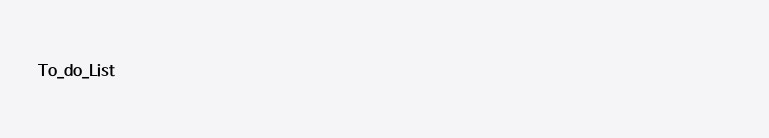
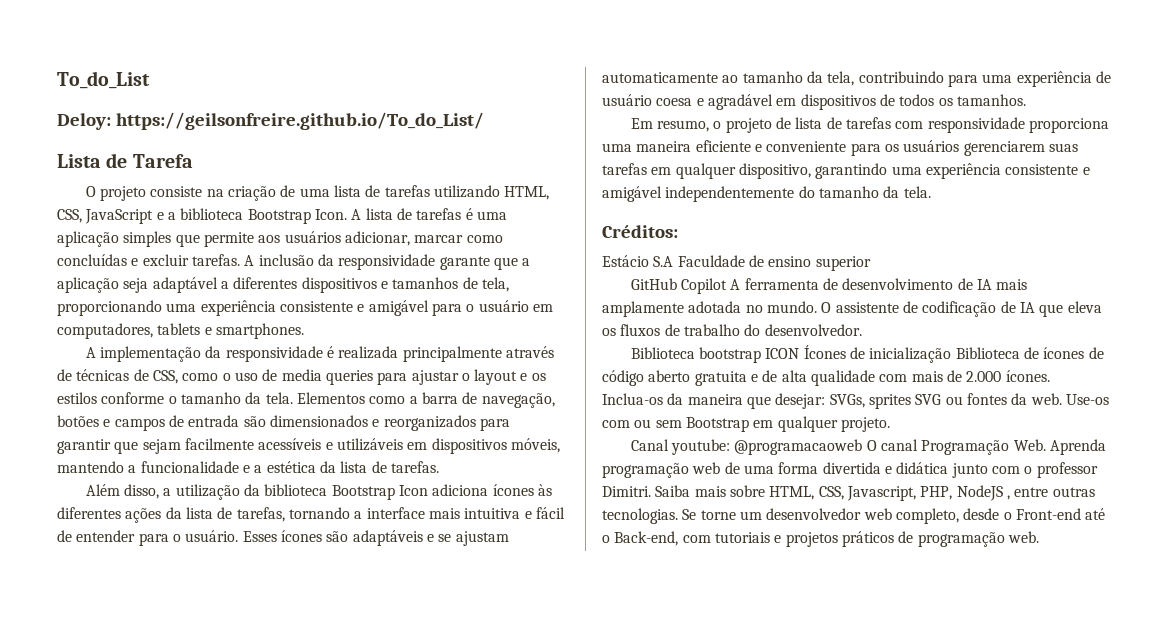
+ Deloy: https://geilsonfreire.github.io/To_do_List/
+ Lista de Tarefa
+ O projeto consiste na criação de uma lista de tarefas utilizando HTML, CSS, JavaScript e a biblioteca Bootstrap Icon. A lista de tarefas é uma aplicação simples que permite aos usuários adicionar, marcar como concluídas e excluir tarefas. A inclusão da responsividade garante que a aplicação seja adaptável a diferentes dispositivos e tamanhos de tela, proporcionando uma experiência consistente e amigável para o usuário em computadores, tablets e smartphones.
+ A implementação da responsividade é realizada principalmente através de técnicas de CSS, como o uso de media queries para ajustar o layout e os estilos conforme o tamanho da tela. Elementos como a barra de navegação, botões e campos de entrada são dimensionados e reorganizados para garantir que sejam facilmente acessíveis e utilizáveis em dispositivos móveis, mantendo a funcionalidade e a estética da lista de tarefas.
+ Além disso, a utilização da biblioteca Bootstrap Icon adiciona ícones às diferentes ações da lista de tarefas, tornando a interface mais intuitiva e fácil de entender para o usuário. Esses ícones são adaptáveis e se ajustam automaticamente ao tamanho da tela, contribuindo para uma experiência de usuário coesa e agradável em dispositivos de todos os tamanhos.
+ Em resumo, o projeto de lista de tarefas com responsividade proporciona uma maneira eficiente e conveniente para os usuários gerenciarem suas tarefas em qualquer dispositivo, garantindo uma experiência consistente e amigável independentemente do tamanho da tela.
+ Créditos:
+ Estácio S.A Faculdade de ensino superior
+ GitHub Copilot A ferramenta de desenvolvimento de IA mais amplamente adotada no mundo. O assistente de codificação de IA que eleva os fluxos de trabalho do desenvolvedor.
+ Biblioteca bootstrap ICON Ícones de inicialização Biblioteca de ícones de código aberto gratuita e de alta qualidade com mais de 2.000 ícones. Inclua-os da maneira que desejar: SVGs, sprites SVG ou fontes da web. Use-os com ou sem Bootstrap em qualquer projeto.
+ Canal youtube: @programacaoweb O canal Programação Web. Aprenda programação web de uma forma divertida e didática junto com o professor Dimitri. Saiba mais sobre HTML, CSS, Javascript, PHP, NodeJS , entre outras tecnologias. Se torne um desenvolvedor web completo, desde o Front-end até o Back-end, com tutoriais e projetos práticos de programação web.

